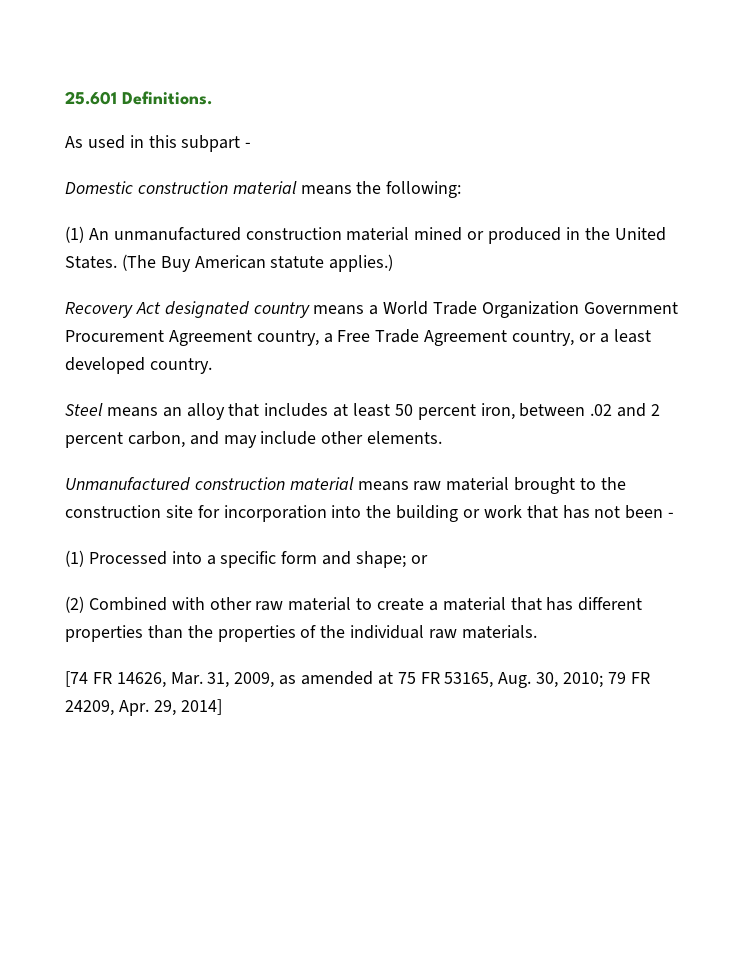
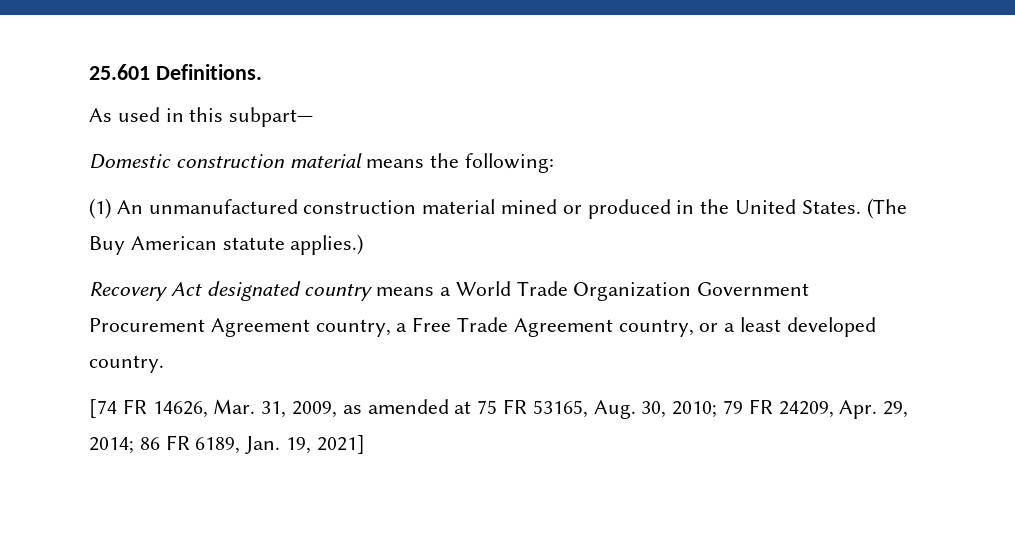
- As used in this subpart -
+ As used in this subpart—
- Steel means an alloy that includes at least 50 percent iron, between .02 and 2 percent carbon, and may include other elements.
- Unmanufactured construction material means raw material brought to the construction site for incorporation into the building or work that has not been -
- (1) Processed into a specific form and shape; or
- (2) Combined with other raw material to create a material that has different properties than the properties of the individual raw materials.
- [74 FR 14626, Mar. 31, 2009, as amended at 75 FR 53165, Aug. 30, 2010; 79 FR 24209, Apr. 29, 2014]
+ [74 FR 14626, Mar. 31, 2009, as amended at 75 FR 53165, Aug. 30, 2010; 79 FR 24209, Apr. 29, 2014; 86 FR 6189, Jan. 19, 2021]

